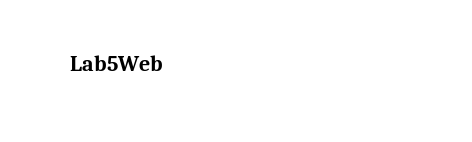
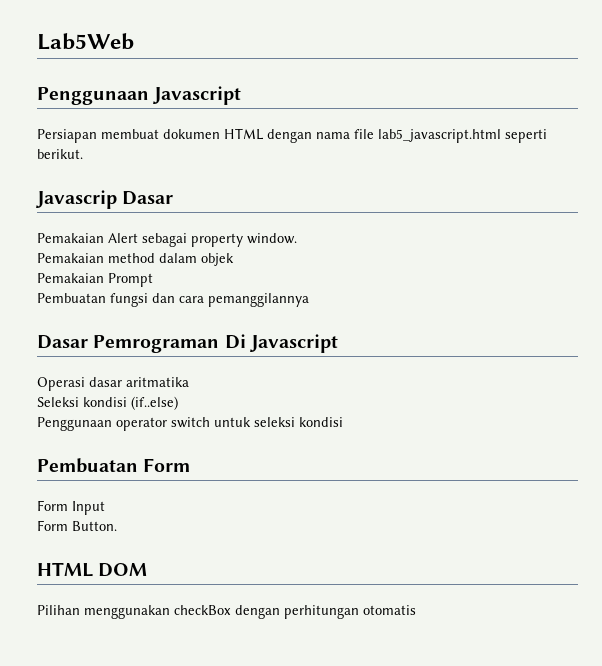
+ Penggunaan Javascript
+ Persiapan membuat dokumen HTML dengan nama file lab5_javascript.html seperti berikut.
+ Javascrip Dasar
+ Pemakaian Alert sebagai property window.
+ Pemakaian method dalam objek
+ Pemakaian Prompt
+ Pembuatan fungsi dan cara pemanggilannya
+ Dasar Pemrograman Di Javascript
+ Operasi dasar aritmatika
+ Seleksi kondisi (if..else)
+ Penggunaan operator switch untuk seleksi kondisi
+ Pembuatan Form
+ Form Input
+ Form Button.
+ HTML DOM
+ Pilihan menggunakan checkBox dengan perhitungan otomatis

